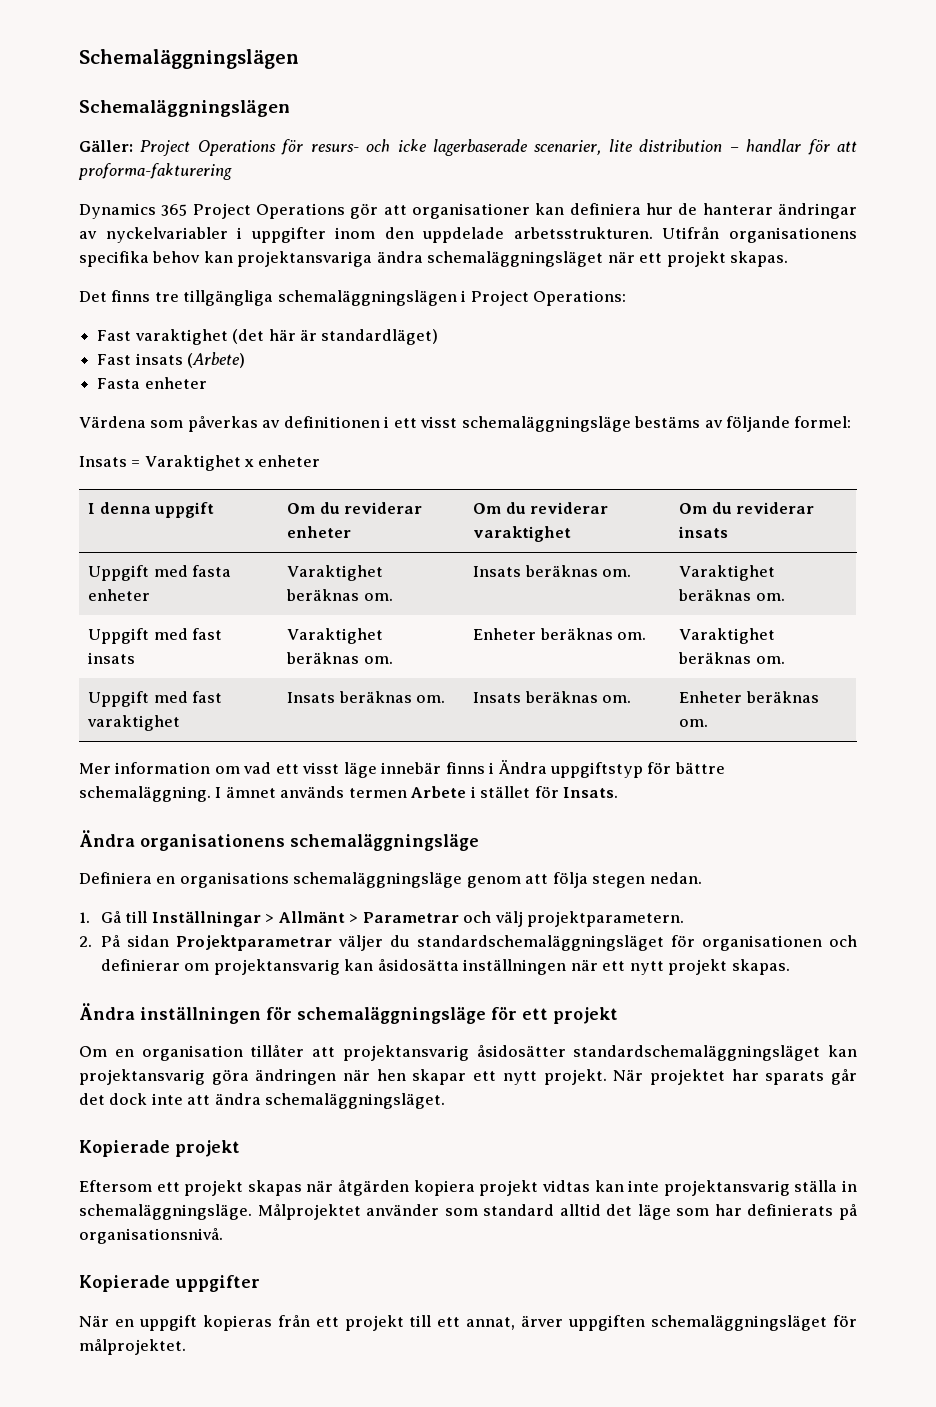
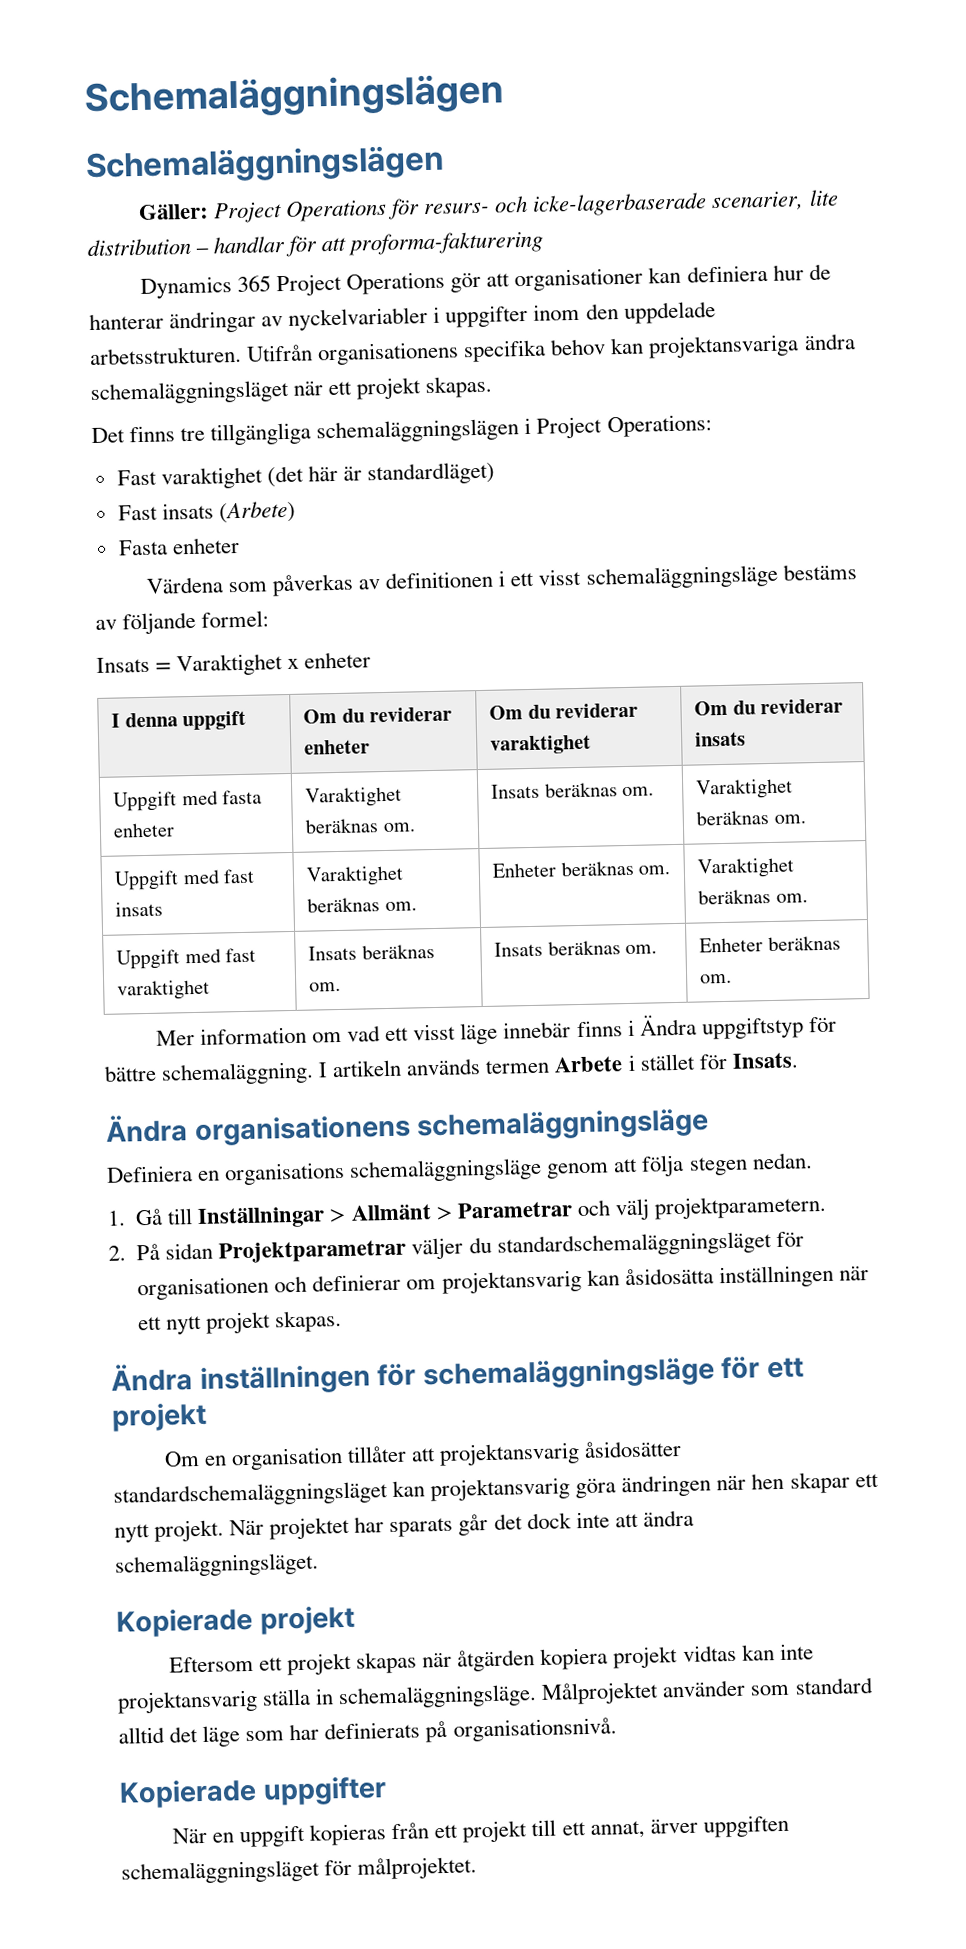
- Gäller: Project Operations för resurs- och icke lagerbaserade scenarier, lite distribution – handlar för att proforma-fakturering
+ Gäller: Project Operations för resurs- och icke-lagerbaserade scenarier, lite distribution – handlar för att proforma-fakturering
- I ämnet används termen Arbete i stället för Insats.
+ I artikeln används termen Arbete i stället för Insats.

